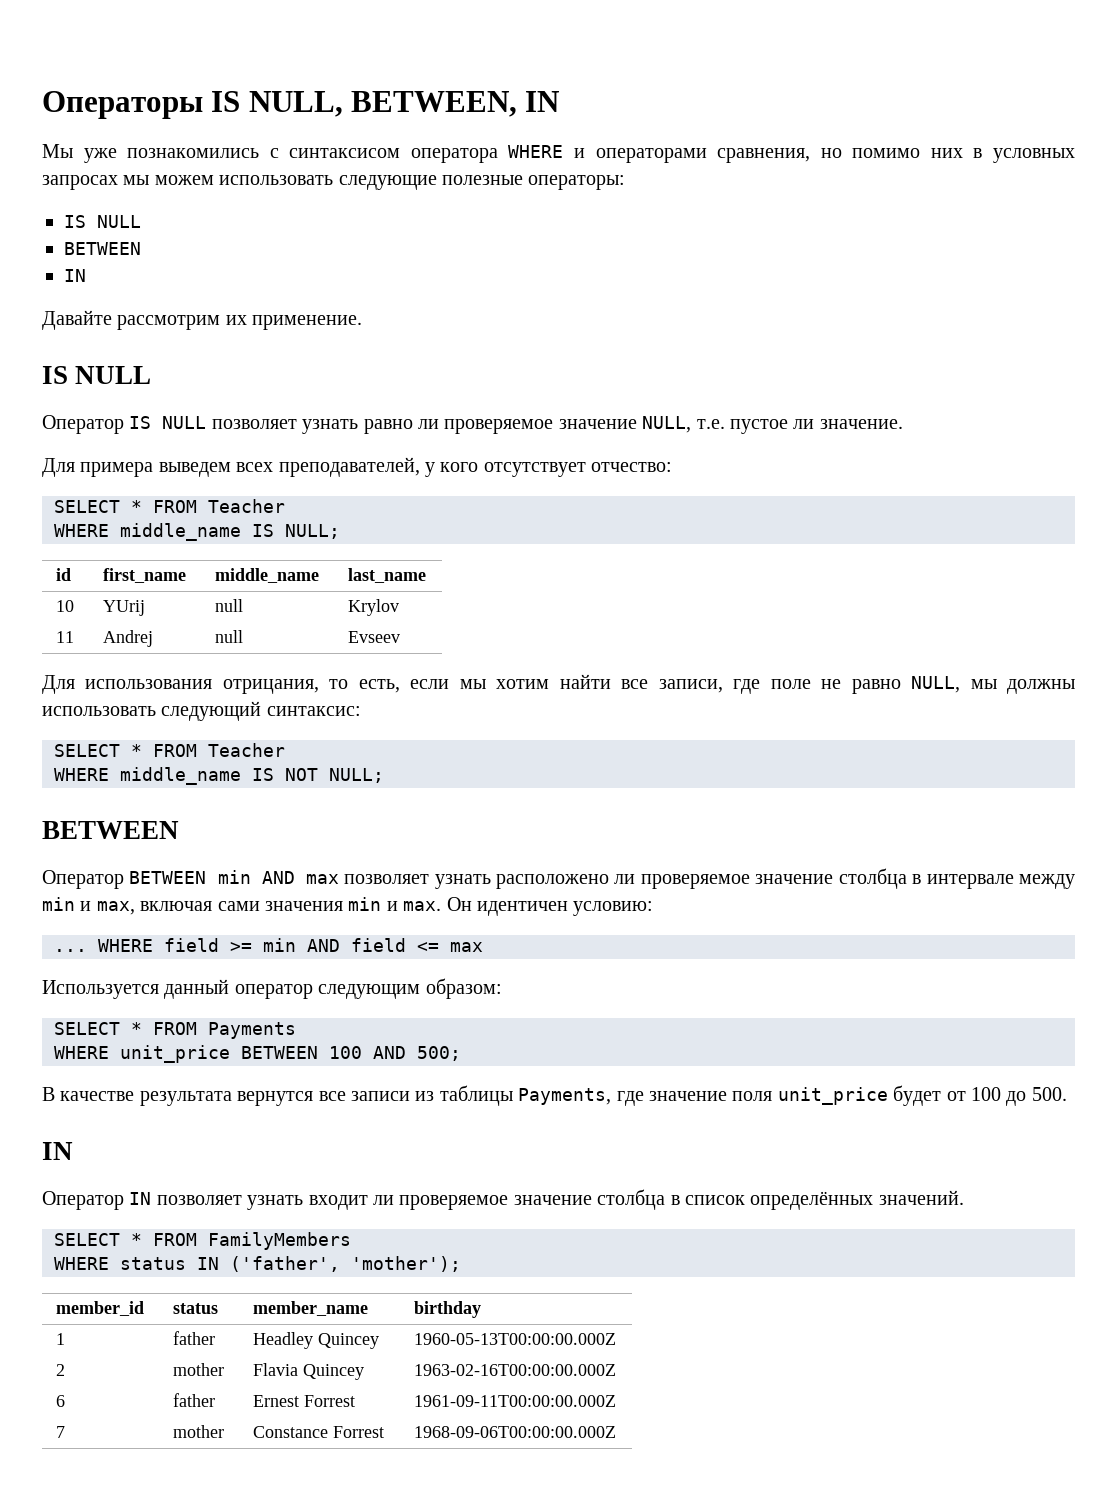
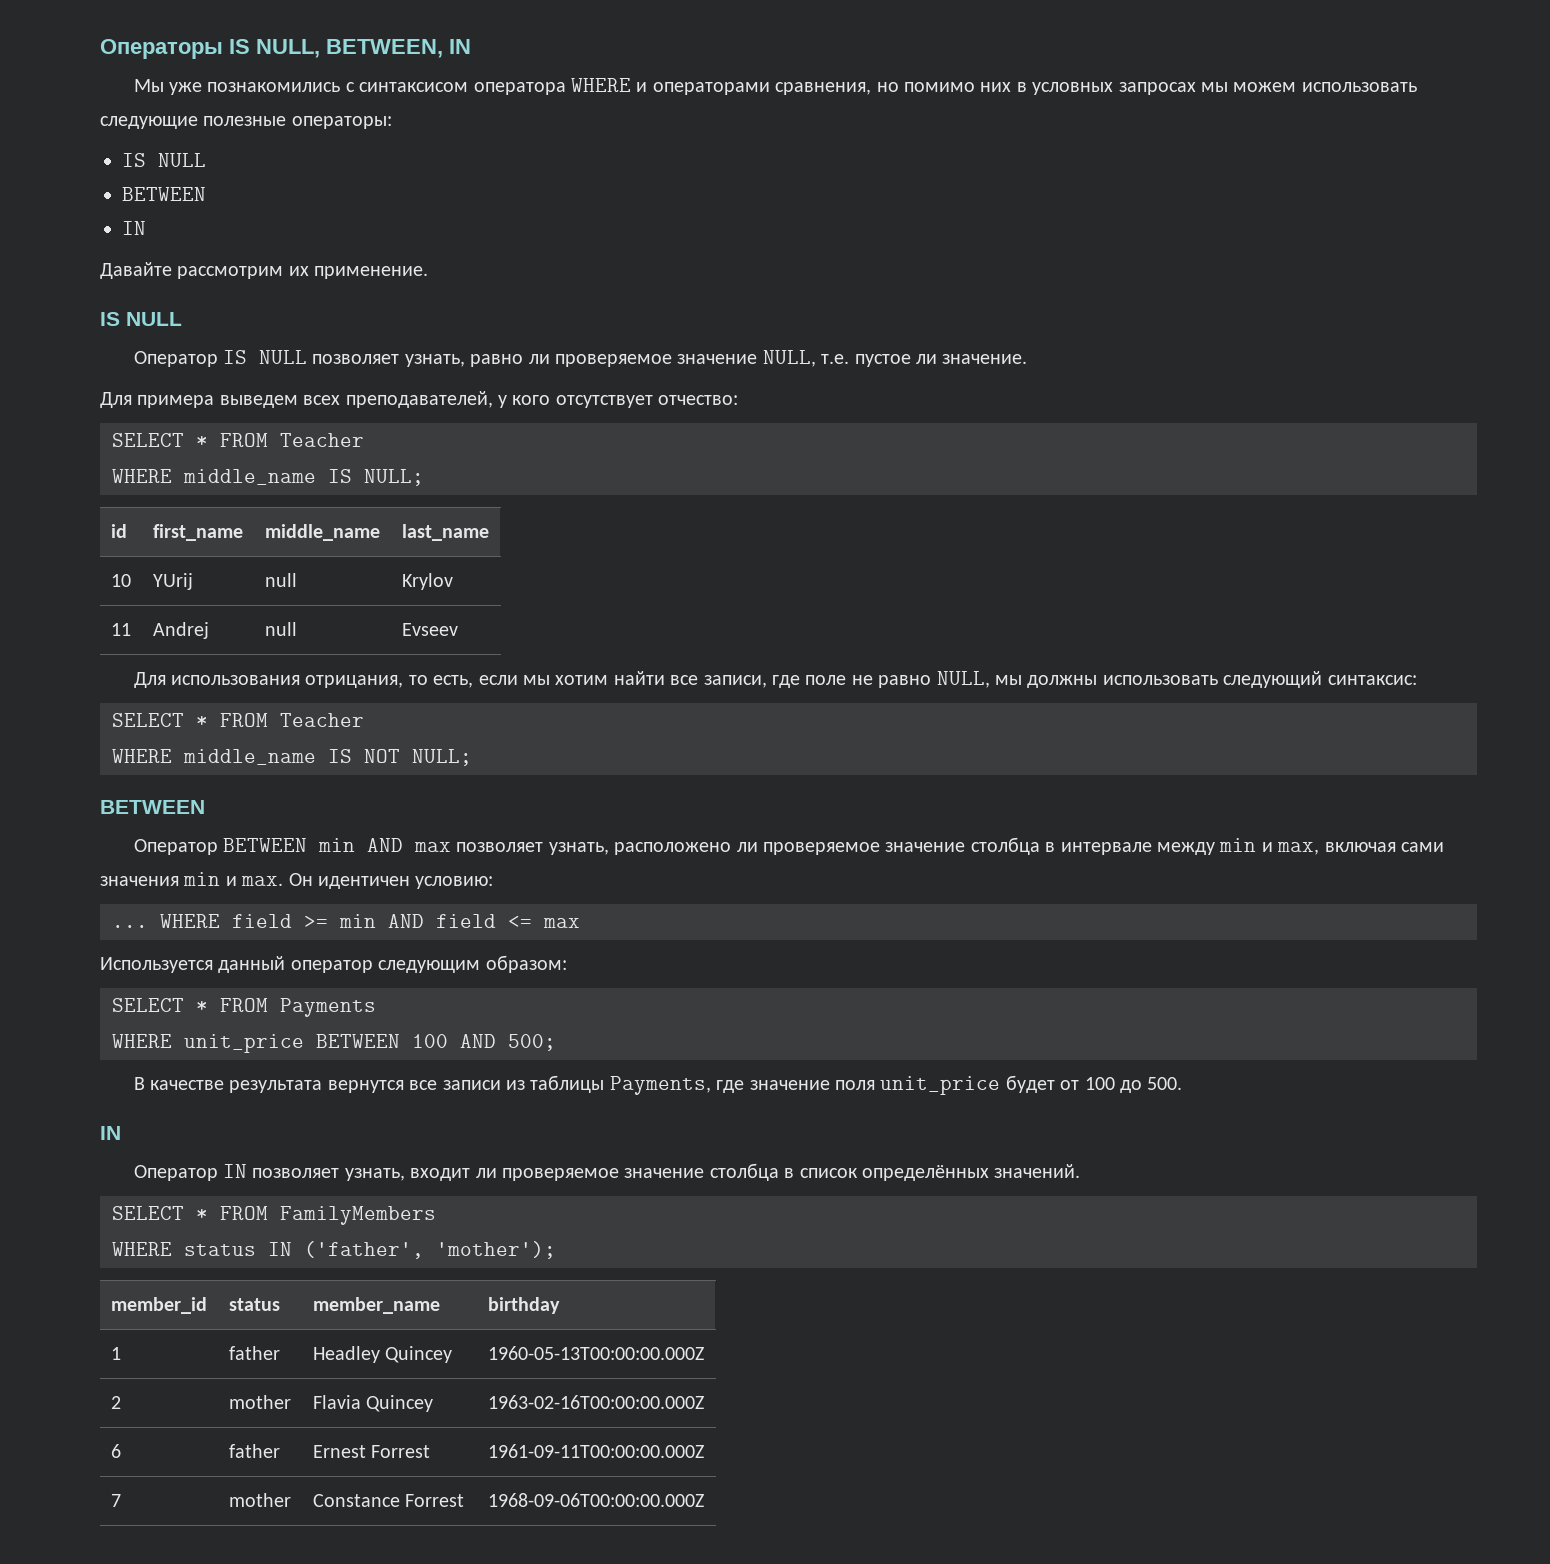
- Оператор IS NULL позволяет узнать равно ли проверяемое значение NULL, т.е. пустое ли значение.
+ Оператор IS NULL позволяет узнать, равно ли проверяемое значение NULL, т.е. пустое ли значение.
- Оператор BETWEEN min AND max позволяет узнать расположено ли проверяемое значение столбца в интервале между min и max, включая сами значения min и max. Он идентичен условию:
+ Оператор BETWEEN min AND max позволяет узнать, расположено ли проверяемое значение столбца в интервале между min и max, включая сами значения min и max. Он идентичен условию:
- Оператор IN позволяет узнать входит ли проверяемое значение столбца в список определённых значений.
+ Оператор IN позволяет узнать, входит ли проверяемое значение столбца в список определённых значений.

